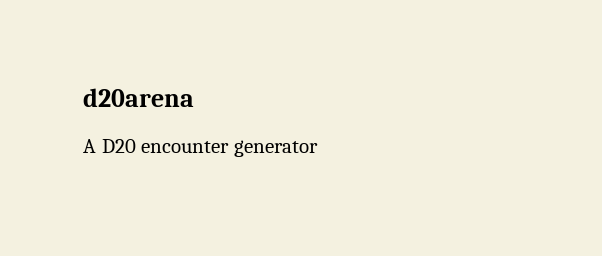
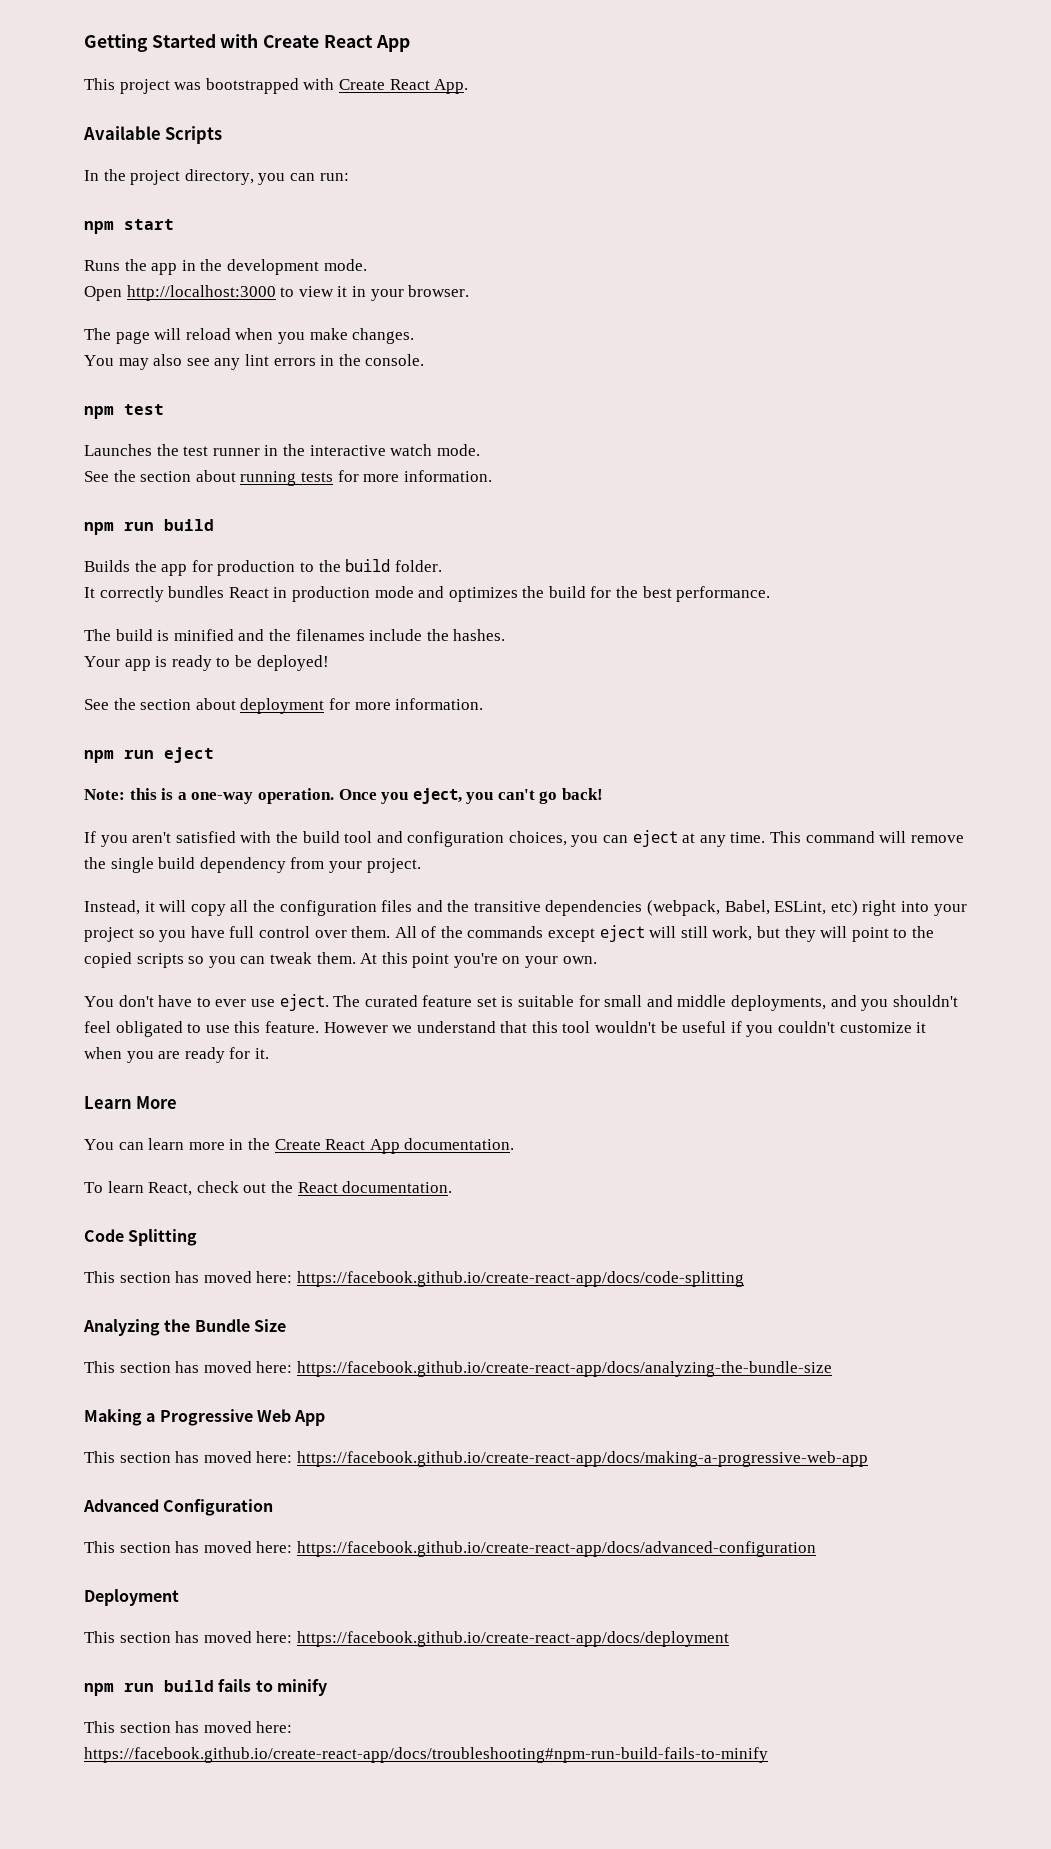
- d20arena
- A D20 encounter generator
+ Getting Started with Create React App
+ This project was bootstrapped with Create React App.
+ Available Scripts
+ In the project directory, you can run:
+ npm start
+ Runs the app in the development mode.
+ Open http://localhost:3000 to view it in your browser.
+ The page will reload when you make changes.
+ You may also see any lint errors in the console.
+ npm test
+ Launches the test runner in the interactive watch mode.
+ See the section about running tests for more information.
+ npm run build
+ Builds the app for production to the build folder.
+ It correctly bundles React in production mode and optimizes the build for the best performance.
+ The build is minified and the filenames include the hashes.
+ Your app is ready to be deployed!
+ See the section about deployment for more information.
+ npm run eject
+ Note: this is a one-way operation. Once you eject, you can't go back!
+ If you aren't satisfied with the build tool and configuration choices, you can eject at any time. This command will remove the single build dependency from your project.
+ Instead, it will copy all the configuration files and the transitive dependencies (webpack, Babel, ESLint, etc) right into your project so you have full control over them. All of the commands except eject will still work, but they will point to the copied scripts so you can tweak them. At this point you're on your own.
+ You don't have to ever use eject. The curated feature set is suitable for small and middle deployments, and you shouldn't feel obligated to use this feature. However we understand that this tool wouldn't be useful if you couldn't customize it when you are ready for it.
+ Learn More
+ You can learn more in the Create React App documentation.
+ To learn React, check out the React documentation.
+ Code Splitting
+ This section has moved here: https://facebook.github.io/create-react-app/docs/code-splitting
+ Analyzing the Bundle Size
+ This section has moved here: https://facebook.github.io/create-react-app/docs/analyzing-the-bundle-size
+ Making a Progressive Web App
+ This section has moved here: https://facebook.github.io/create-react-app/docs/making-a-progressive-web-app
+ Advanced Configuration
+ This section has moved here: https://facebook.github.io/create-react-app/docs/advanced-configuration
+ Deployment
+ This section has moved here: https://facebook.github.io/create-react-app/docs/deployment
+ npm run build fails to minify
+ This section has moved here: https://facebook.github.io/create-react-app/docs/troubleshooting#npm-run-build-fails-to-minify

